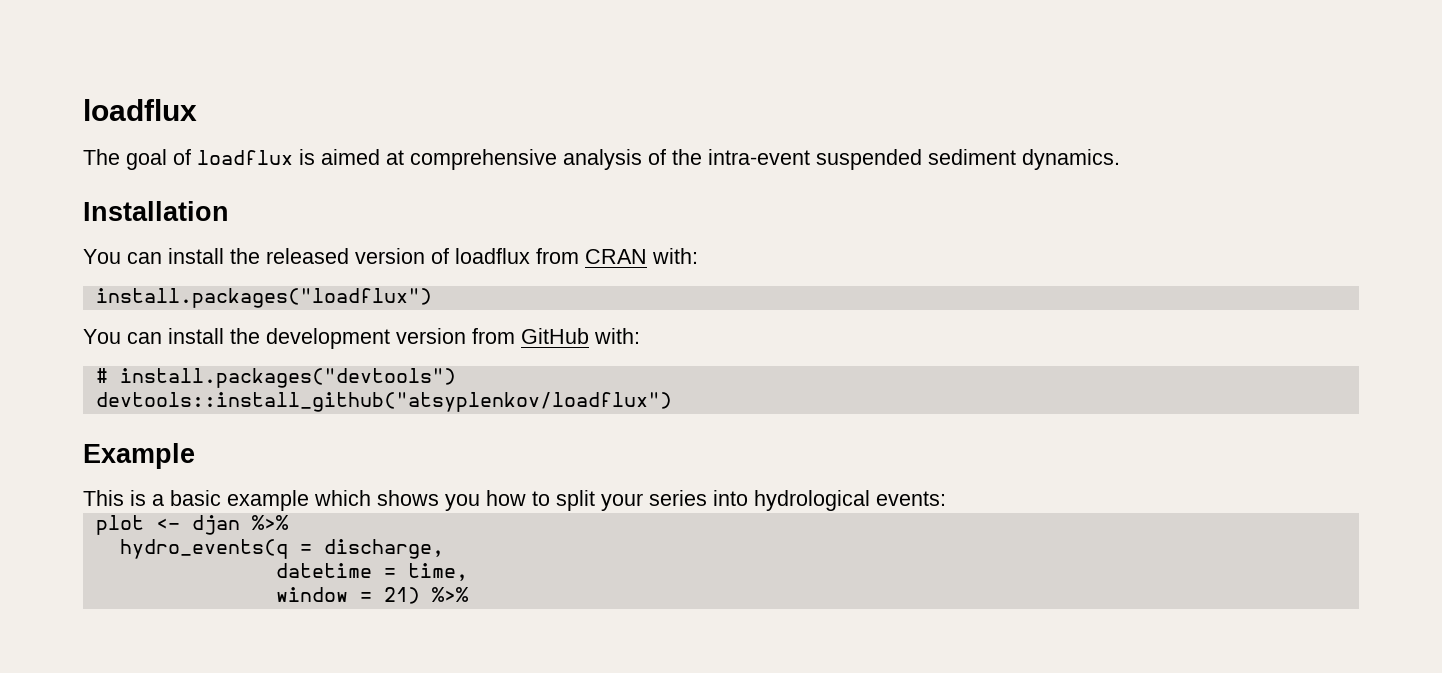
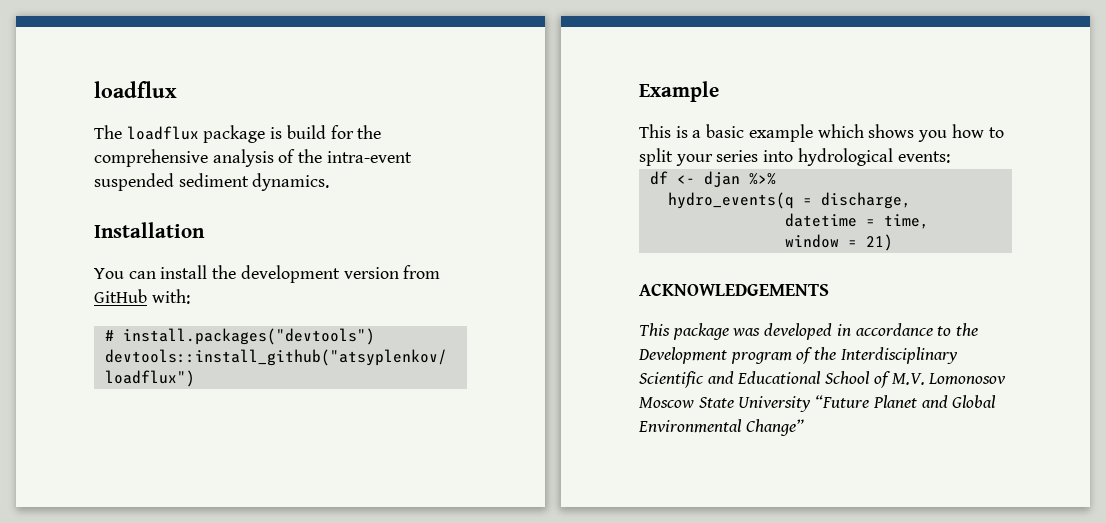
- The goal of loadflux is aimed at comprehensive analysis of the intra-event suspended sediment dynamics.
+ The loadflux package is build for the comprehensive analysis of the intra-event suspended sediment dynamics.
- You can install the released version of loadflux from CRAN with:
- install.packages("loadflux")
- plot <- djan %>%
+ df <- djan %>%
- window = 21) %>%
+ window = 21)
+ ACKNOWLEDGEMENTS
+ This package was developed in accordance to the Development program of the Interdisciplinary Scientific and Educational School of M.V. Lomonosov Moscow State University “Future Planet and Global Environmental Change”

